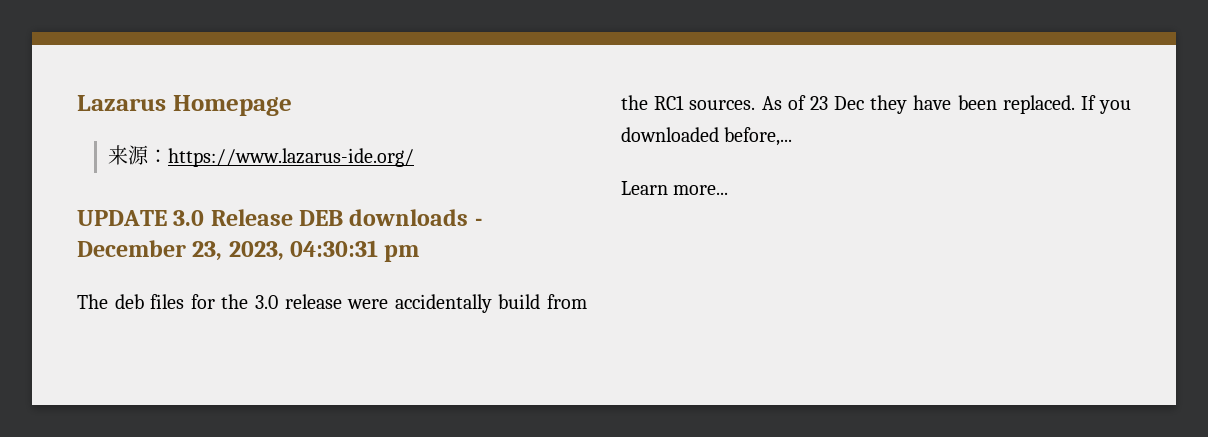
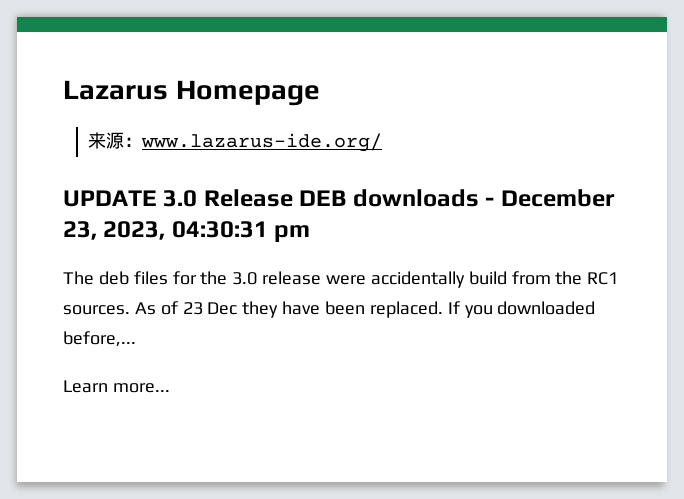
- 来源：https://www.lazarus-ide.org/
+ 来源：www.lazarus-ide.org/

